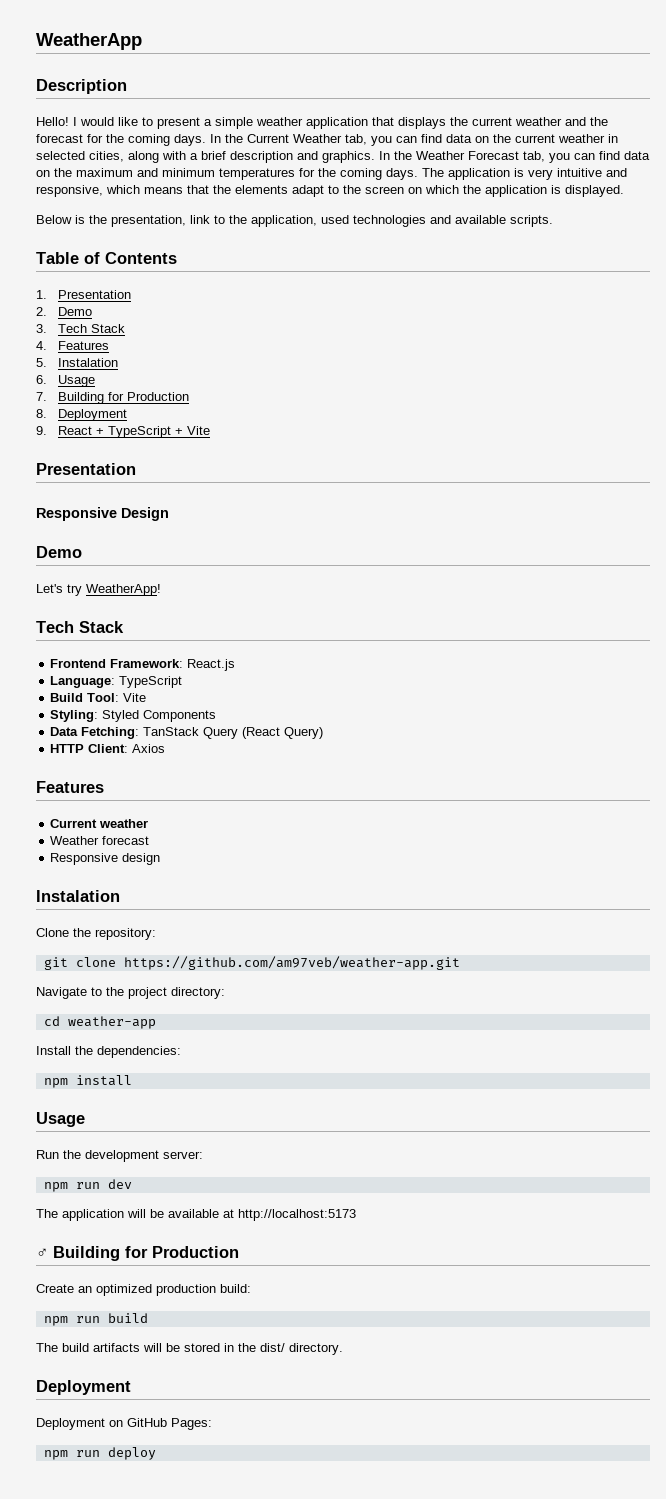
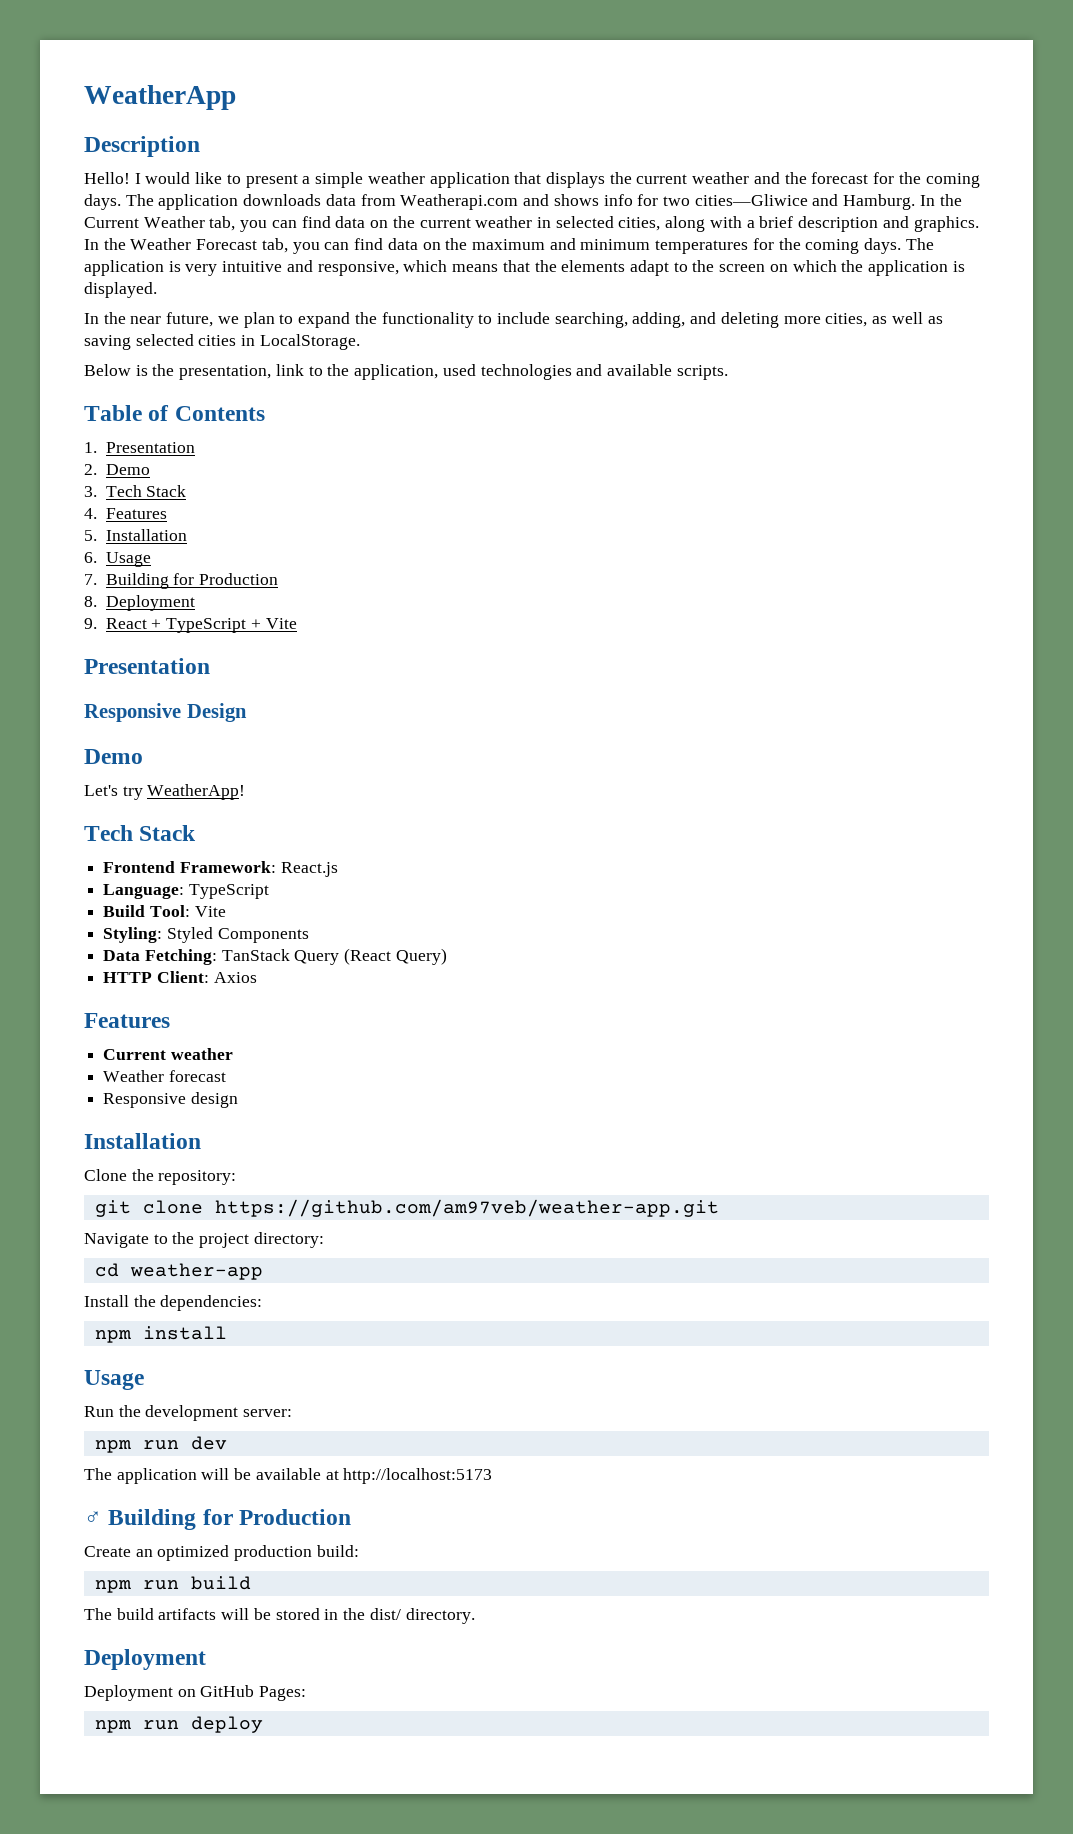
+ The application downloads data from Weatherapi.com and shows info for two cities—Gliwice and Hamburg.
+ In the near future, we plan to expand the functionality to include searching, adding, and deleting more cities, as well as saving selected cities in LocalStorage.
- 5. Instalation
+ 5. Installation
  Responsive design
- Instalation
+ Installation

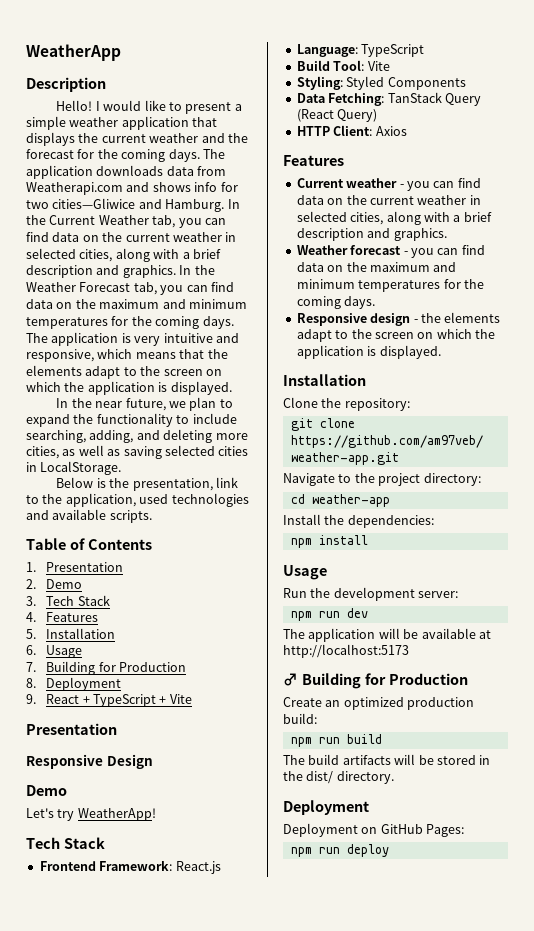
- Current weather
- Weather forecast
- Responsive design
+ Current weather - you can find data on the current weather in selected cities, along with a brief description and graphics.
+ Weather forecast - you can find data on the maximum and minimum temperatures for the coming days.
+ Responsive design - the elements adapt to the screen on which the application is displayed.

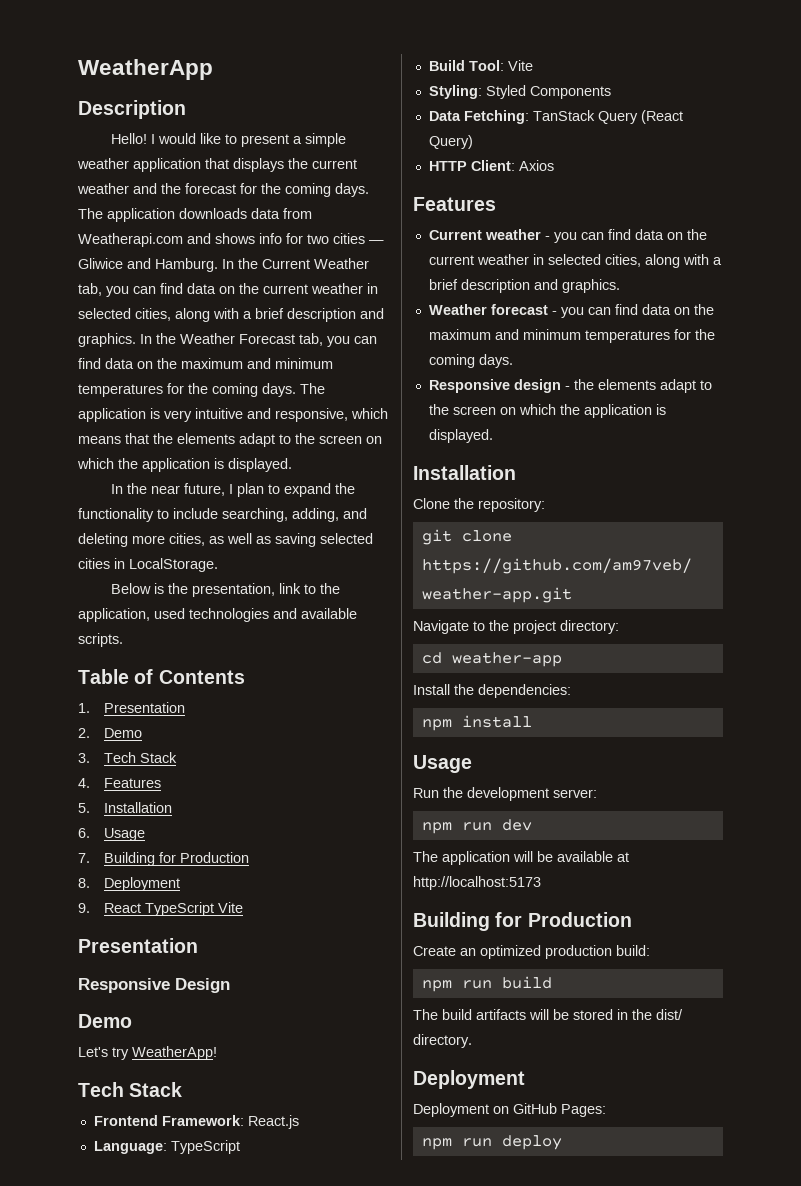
- The application downloads data from Weatherapi.com and shows info for two cities—Gliwice and Hamburg.
+ The application downloads data from Weatherapi.com and shows info for two cities — Gliwice and Hamburg.
- In the near future, we plan to expand the functionality to include searching, adding, and deleting more cities, as well as saving selected cities in LocalStorage.
+ In the near future, I plan to expand the functionality to include searching, adding, and deleting more cities, as well as saving selected cities in LocalStorage.
- 9. React + TypeScript + Vite
+ 9. React TypeScript Vite
  The application will be available at http://localhost:5173
- ♂ Building for Production
+ Building for Production

